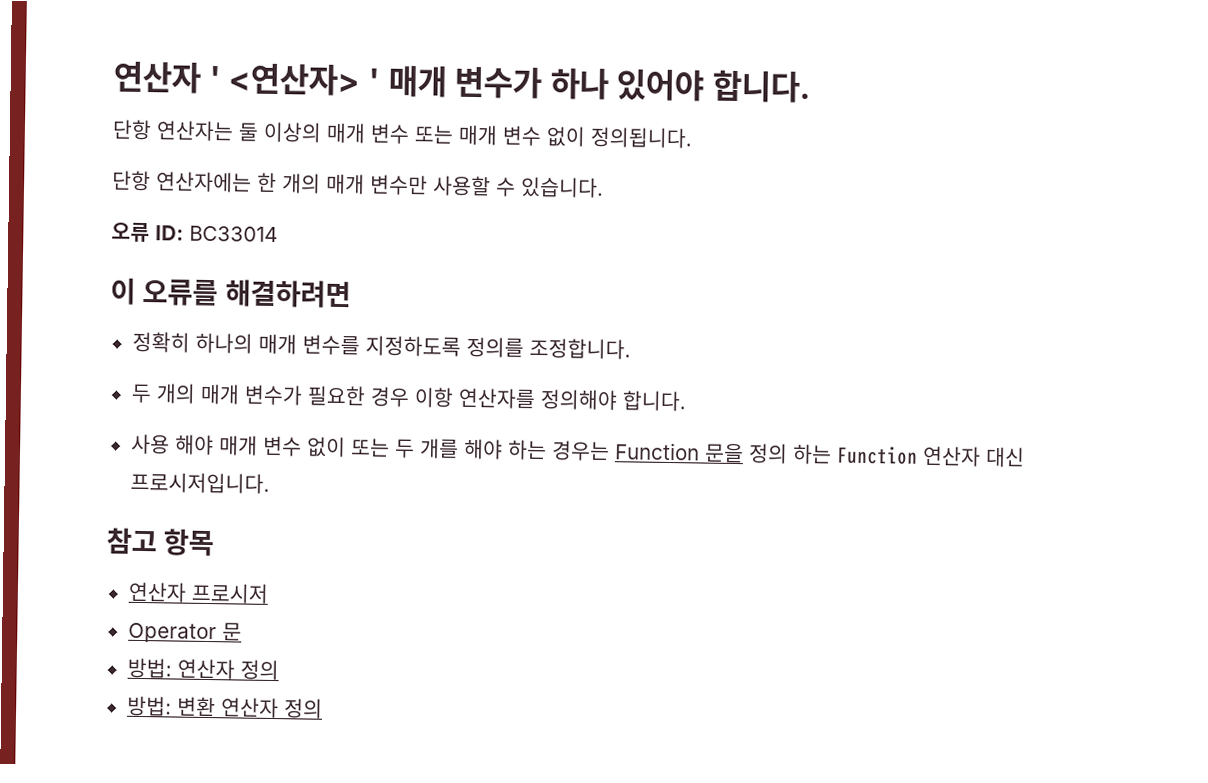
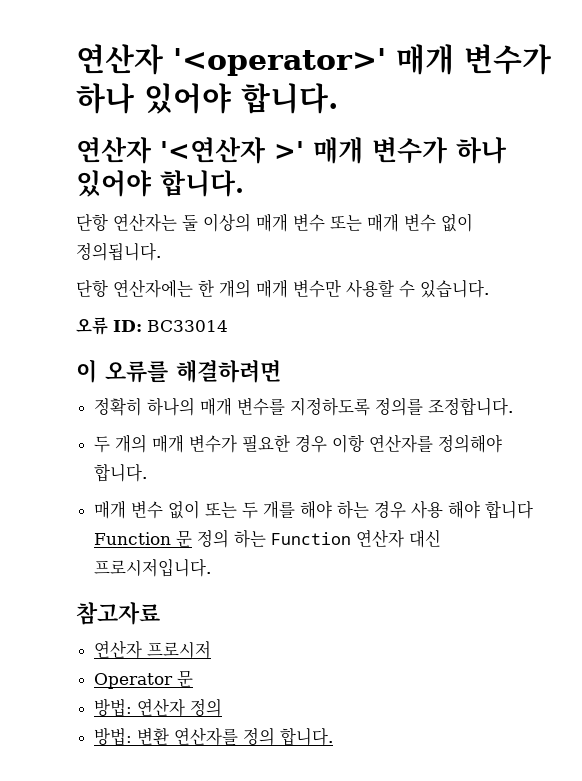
- 연산자 ' <연산자> ' 매개 변수가 하나 있어야 합니다.
+ 연산자 '<operator>' 매개 변수가 하나 있어야 합니다.
+ 연산자 '<연산자 >' 매개 변수가 하나 있어야 합니다.
- 사용 해야 매개 변수 없이 또는 두 개를 해야 하는 경우는 Function 문을 정의 하는 Function 연산자 대신 프로시저입니다.
+ 매개 변수 없이 또는 두 개를 해야 하는 경우 사용 해야 합니다 Function 문 정의 하는 Function 연산자 대신 프로시저입니다.
- 참고 항목
+ 참고자료
- 방법: 변환 연산자 정의
+ 방법: 변환 연산자를 정의 합니다.

